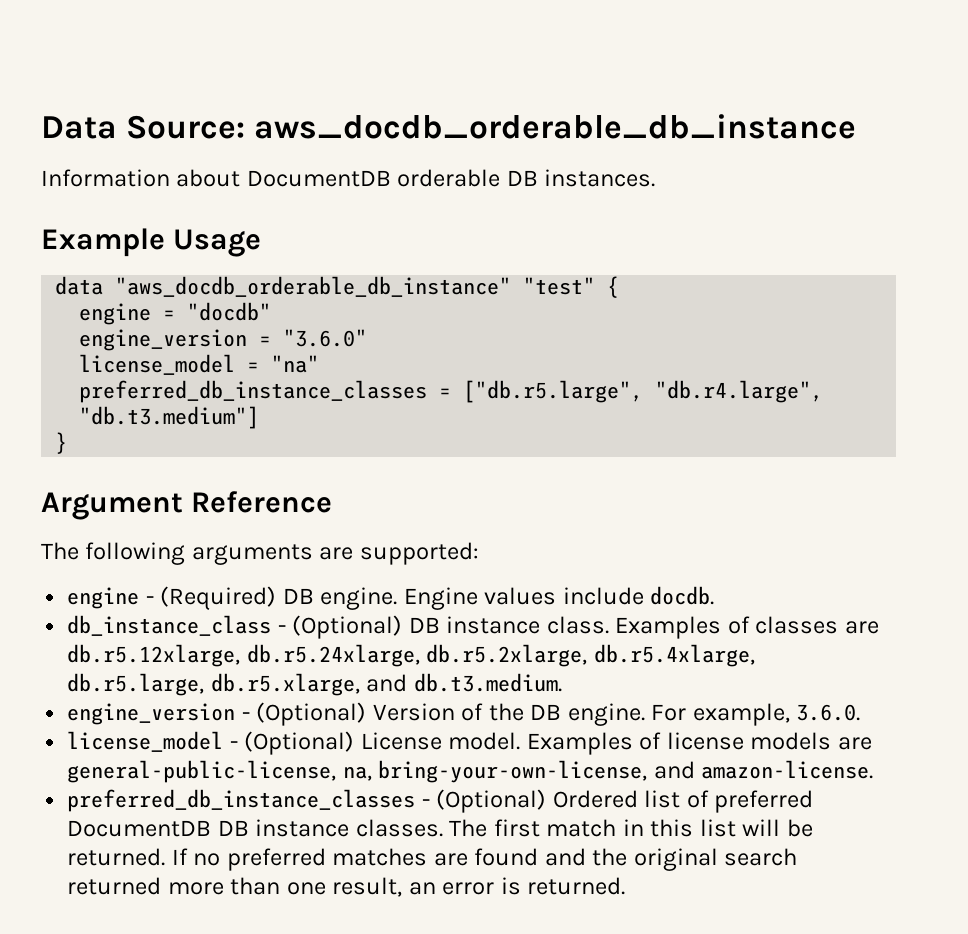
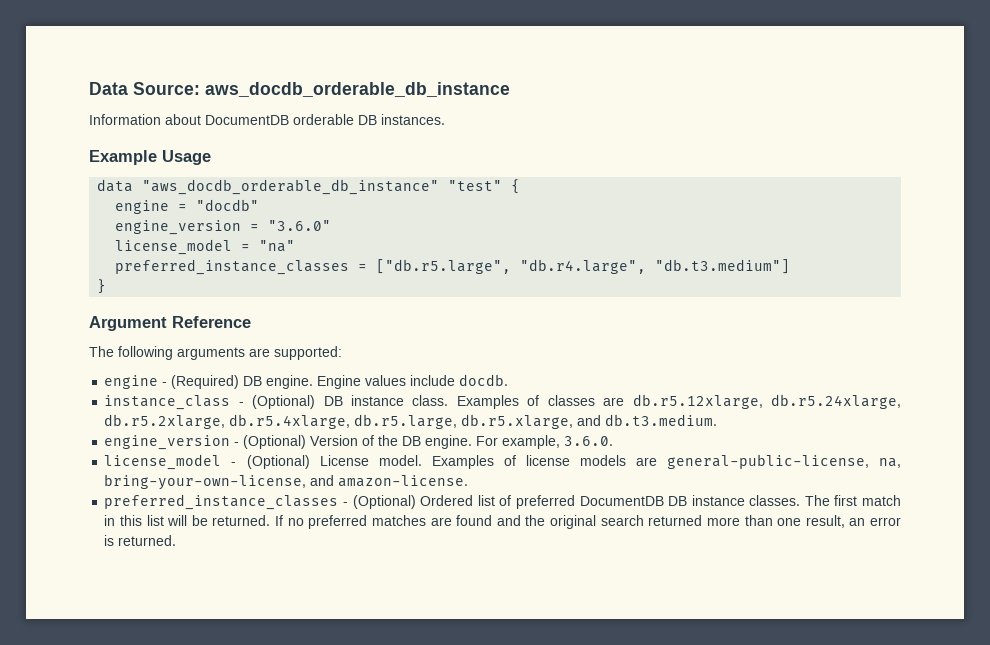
- preferred_db_instance_classes = ["db.r5.large", "db.r4.large", "db.t3.medium"]
+ preferred_instance_classes = ["db.r5.large", "db.r4.large", "db.t3.medium"]
- db_instance_class - (Optional) DB instance class.
+ instance_class - (Optional) DB instance class.
- preferred_db_instance_classes - (Optional) Ordered list of preferred DocumentDB DB instance classes.
+ preferred_instance_classes - (Optional) Ordered list of preferred DocumentDB DB instance classes.

